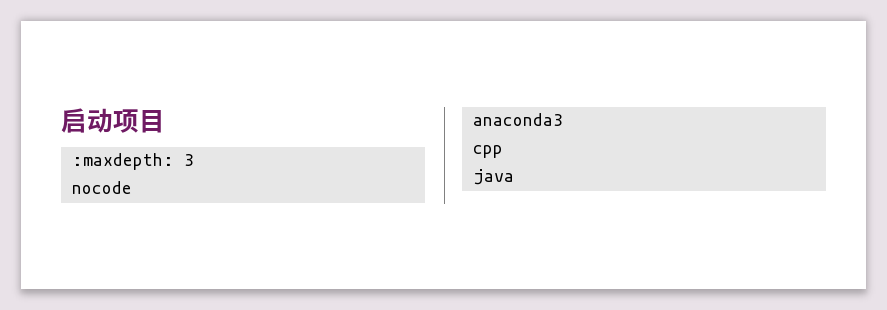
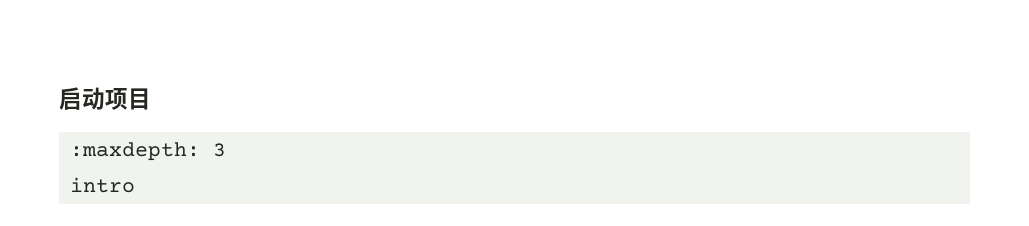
- nocode
- anaconda3
- cpp
- java
+ intro

